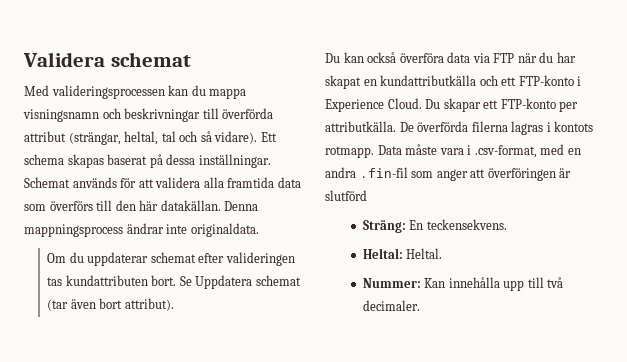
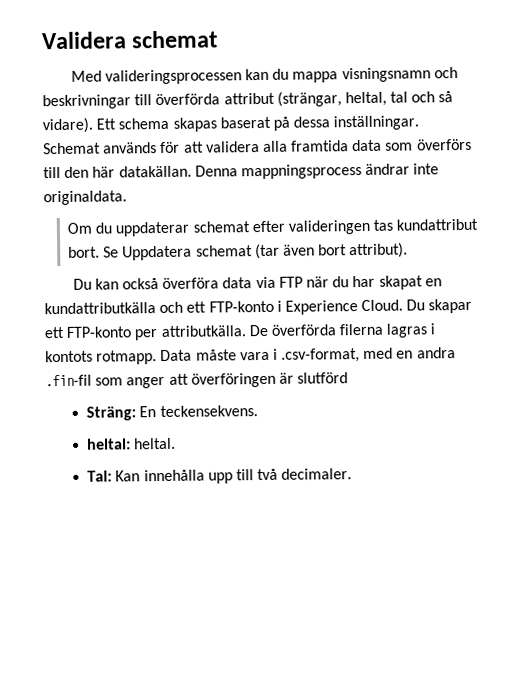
- Om du uppdaterar schemat efter valideringen tas kundattributen bort.
+ Om du uppdaterar schemat efter valideringen tas kundattribut bort.
- Heltal: Heltal.
- Nummer: Kan innehålla upp till två decimaler.
+ heltal: heltal.
+ Tal: Kan innehålla upp till två decimaler.

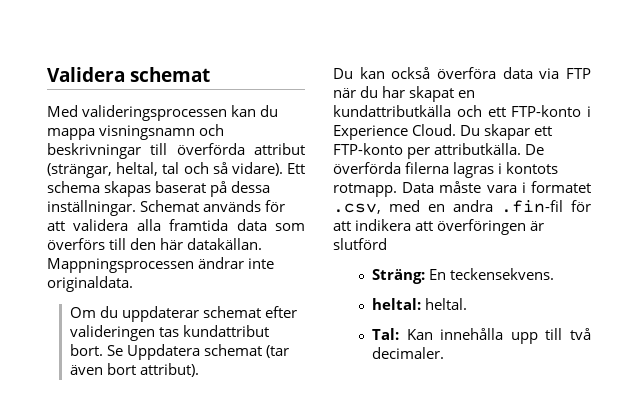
- Denna mappningsprocess ändrar inte originaldata.
+ Mappningsprocessen ändrar inte originaldata.
- Data måste vara i .csv-format, med en andra .fin-fil som anger att överföringen är slutförd
+ Data måste vara i formatet .csv, med en andra .fin-fil för att indikera att överföringen är slutförd

